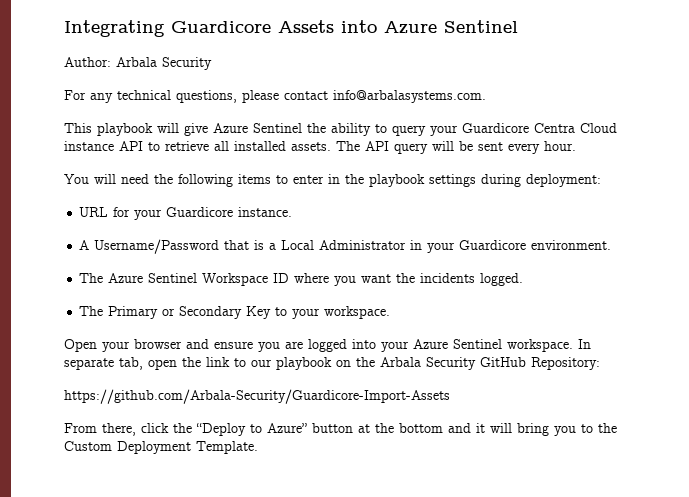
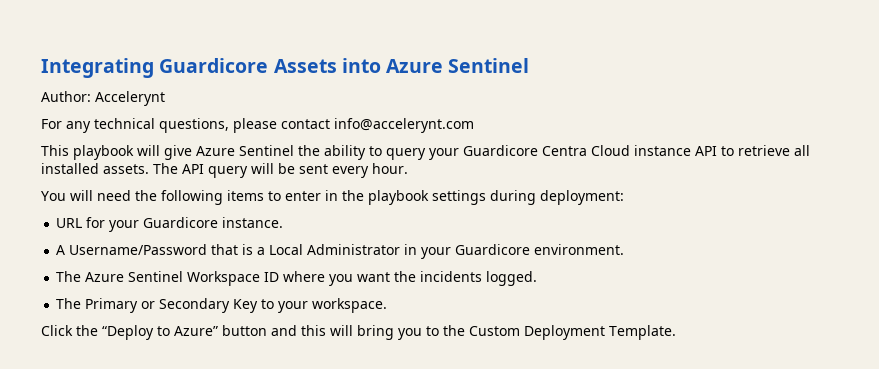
- Author: Arbala Security
+ Author: Accelerynt
- For any technical questions, please contact info@arbalasystems.com.
+ For any technical questions, please contact info@accelerynt.com
- Open your browser and ensure you are logged into your Azure Sentinel workspace. In separate tab, open the link to our playbook on the Arbala Security GitHub Repository:
- https://github.com/Arbala-Security/Guardicore-Import-Assets
- From there, click the “Deploy to Azure” button at the bottom and it will bring you to the Custom Deployment Template.
+ Click the “Deploy to Azure” button and this will bring you to the Custom Deployment Template.

